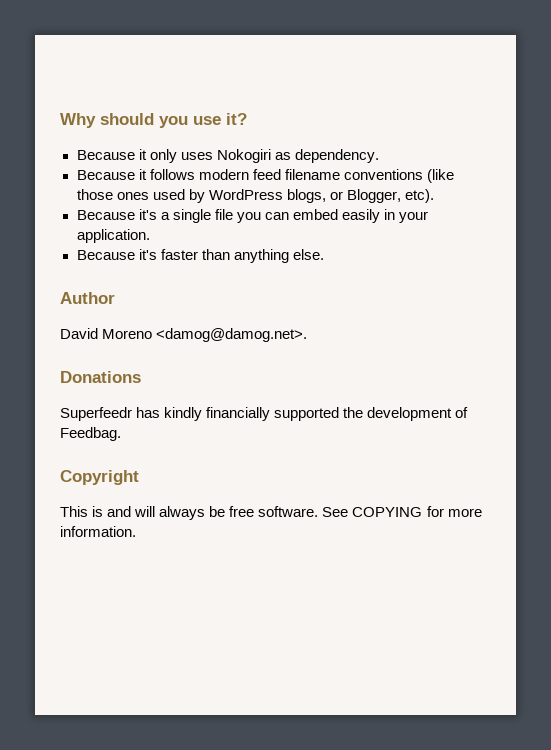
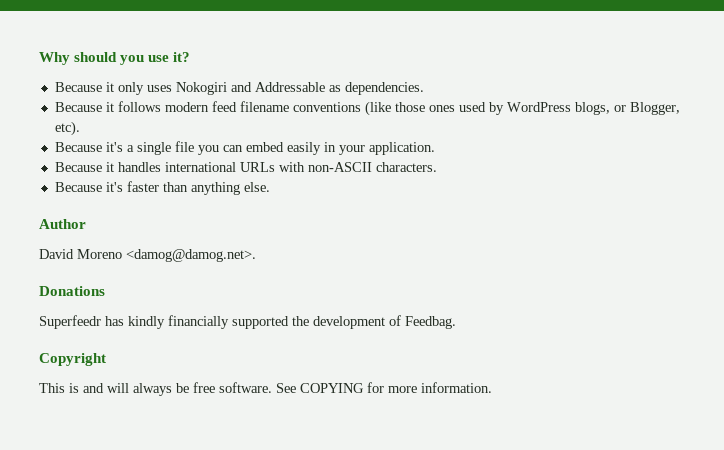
- Because it only uses Nokogiri as dependency.
+ Because it only uses Nokogiri and Addressable as dependencies.
+ Because it handles international URLs with non-ASCII characters.

